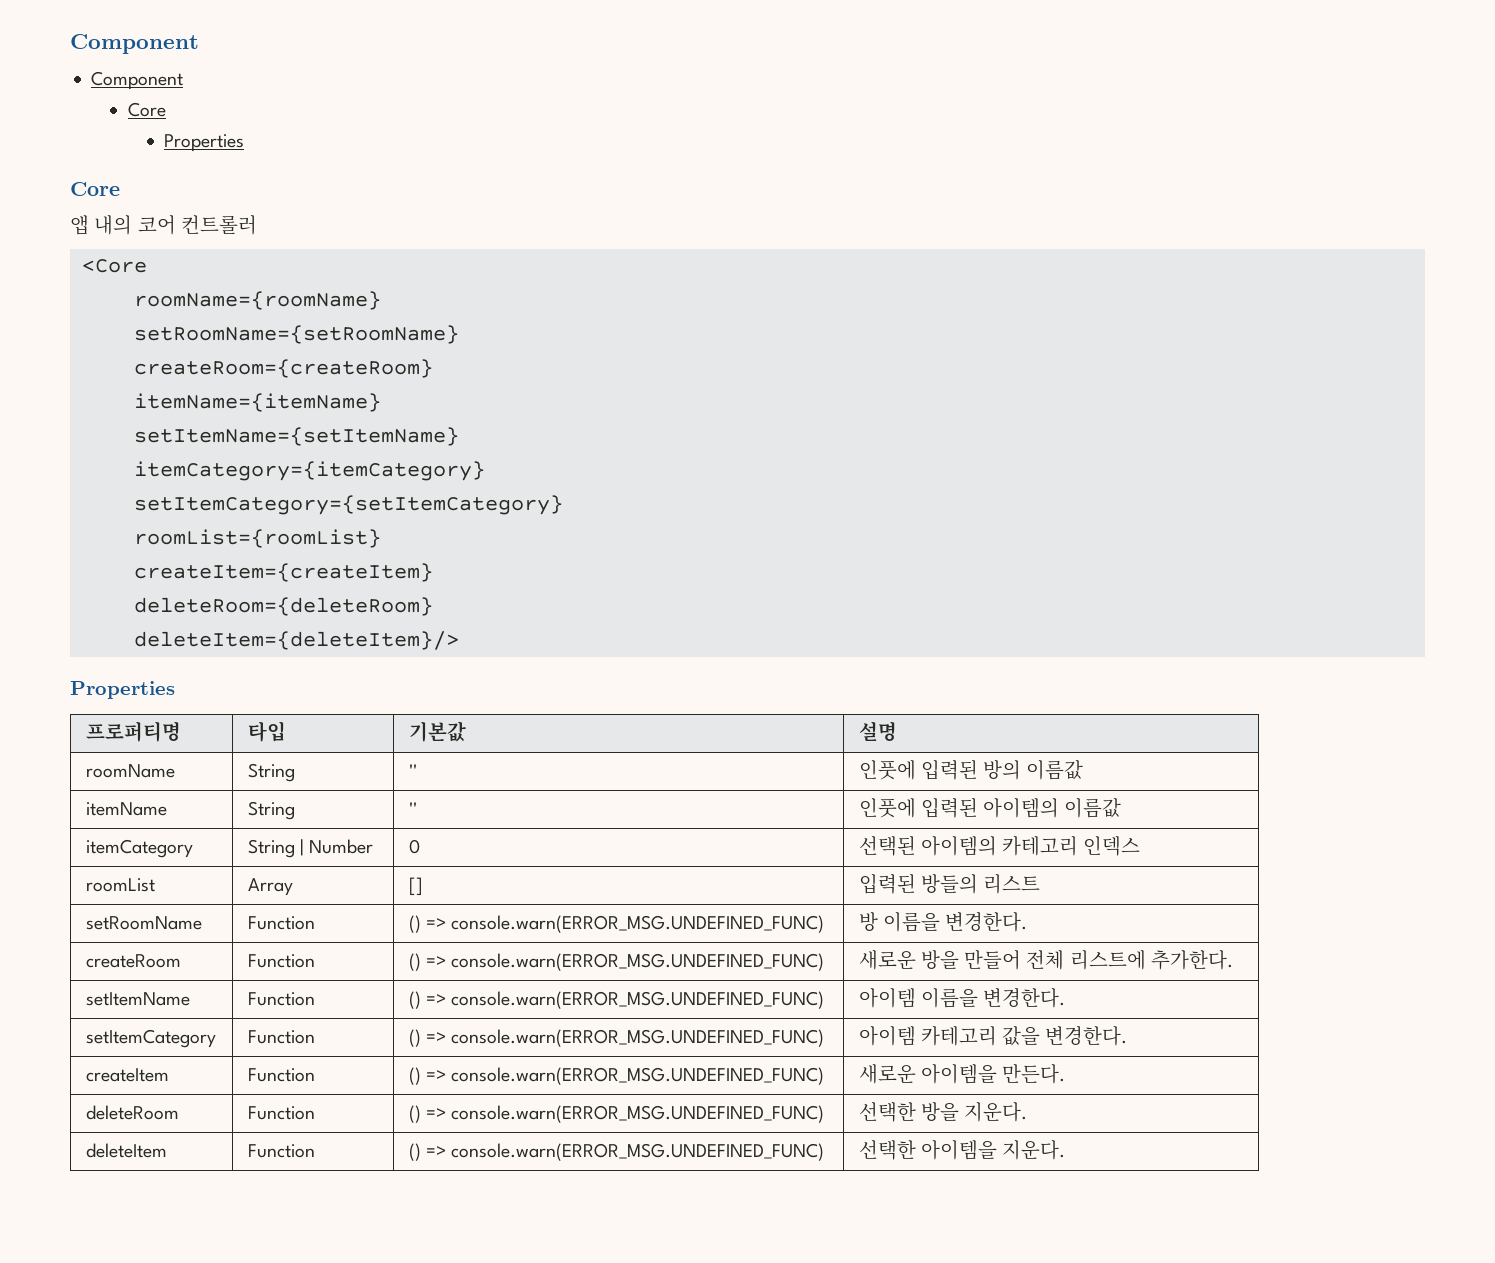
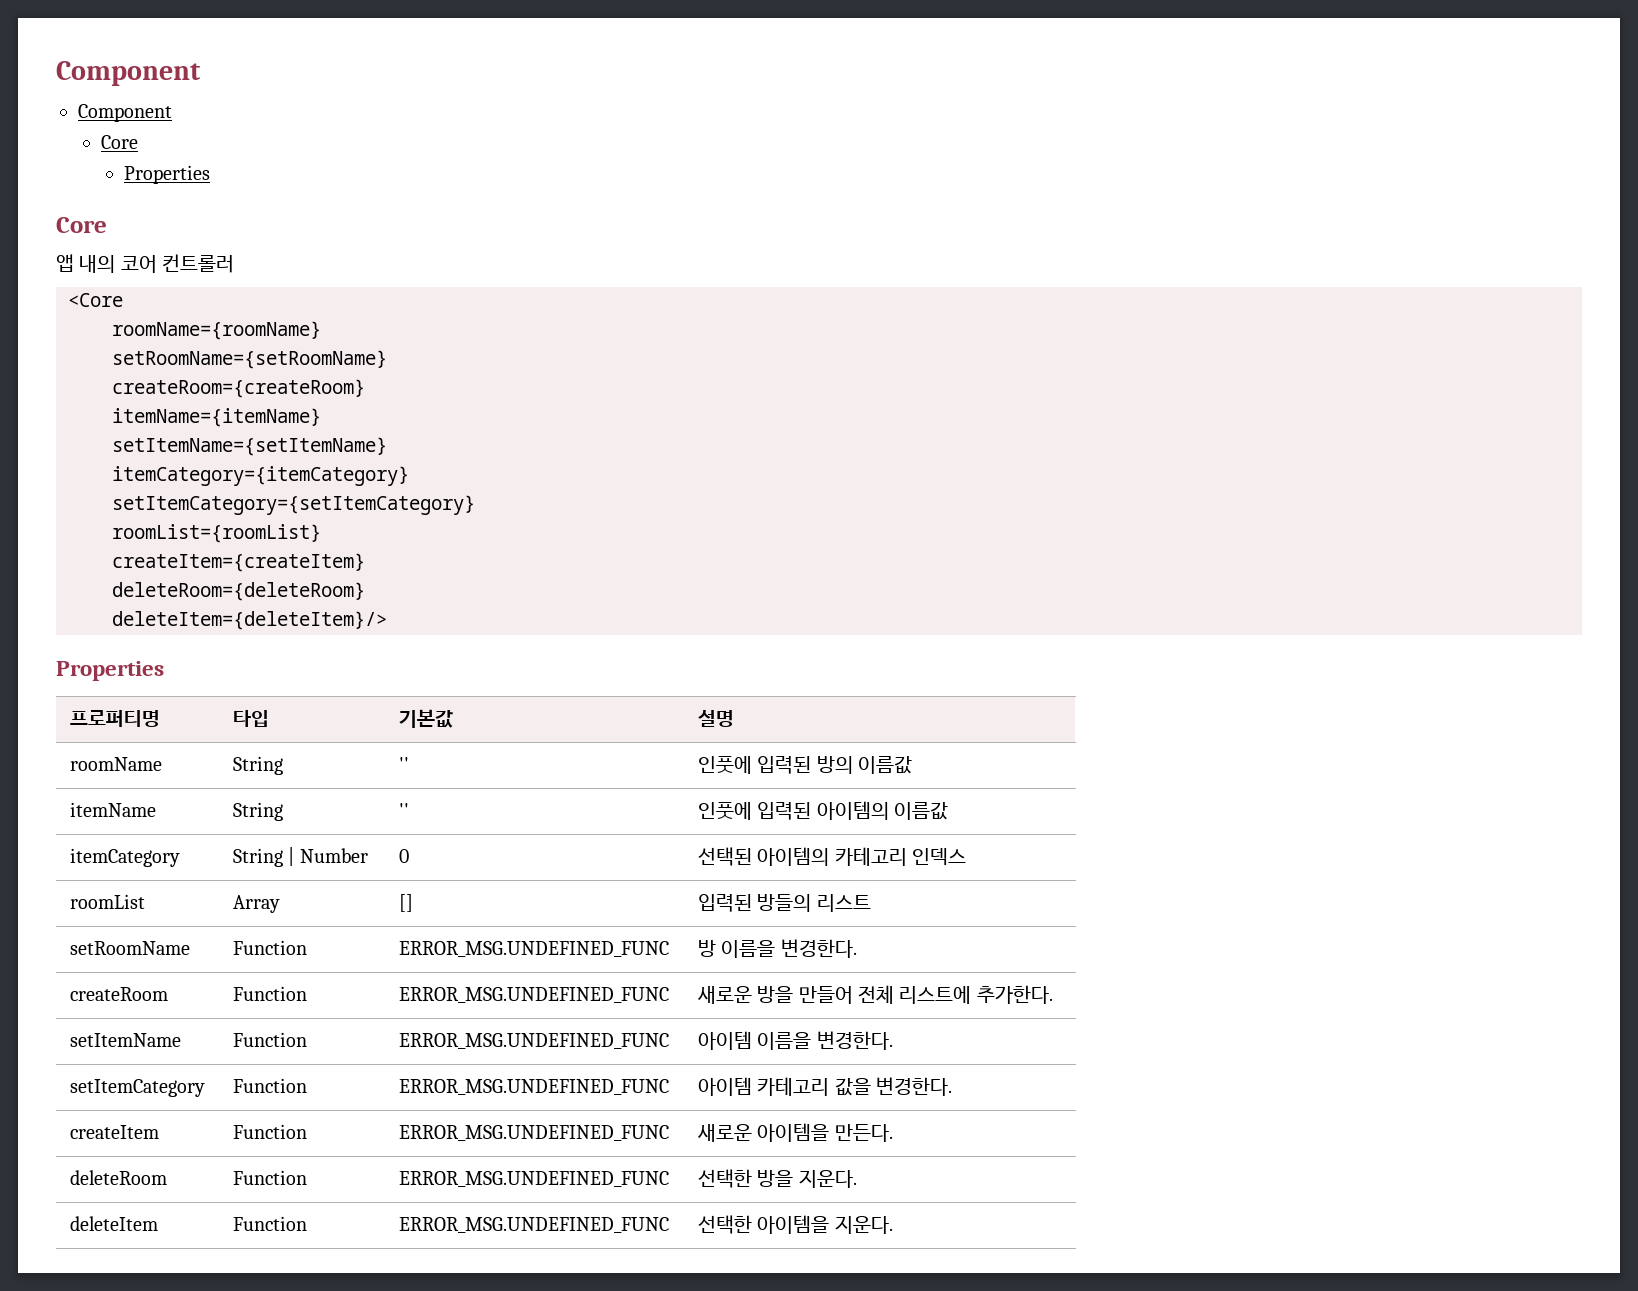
- setRoomName | Function | () => console.warn(ERROR_MSG.UNDEFINED_FUNC) | 방 이름을 변경한다.
+ setRoomName | Function | ERROR_MSG.UNDEFINED_FUNC | 방 이름을 변경한다.
- createRoom | Function | () => console.warn(ERROR_MSG.UNDEFINED_FUNC) | 새로운 방을 만들어 전체 리스트에 추가한다.
+ createRoom | Function | ERROR_MSG.UNDEFINED_FUNC | 새로운 방을 만들어 전체 리스트에 추가한다.
- setItemName | Function | () => console.warn(ERROR_MSG.UNDEFINED_FUNC) | 아이템 이름을 변경한다.
+ setItemName | Function | ERROR_MSG.UNDEFINED_FUNC | 아이템 이름을 변경한다.
- setItemCategory | Function | () => console.warn(ERROR_MSG.UNDEFINED_FUNC) | 아이템 카테고리 값을 변경한다.
+ setItemCategory | Function | ERROR_MSG.UNDEFINED_FUNC | 아이템 카테고리 값을 변경한다.
- createItem | Function | () => console.warn(ERROR_MSG.UNDEFINED_FUNC) | 새로운 아이템을 만든다.
+ createItem | Function | ERROR_MSG.UNDEFINED_FUNC | 새로운 아이템을 만든다.
- deleteRoom | Function | () => console.warn(ERROR_MSG.UNDEFINED_FUNC) | 선택한 방을 지운다.
+ deleteRoom | Function | ERROR_MSG.UNDEFINED_FUNC | 선택한 방을 지운다.
- deleteItem | Function | () => console.warn(ERROR_MSG.UNDEFINED_FUNC) | 선택한 아이템을 지운다.
+ deleteItem | Function | ERROR_MSG.UNDEFINED_FUNC | 선택한 아이템을 지운다.

